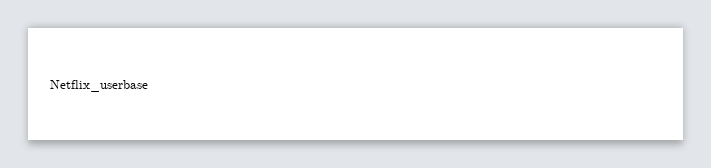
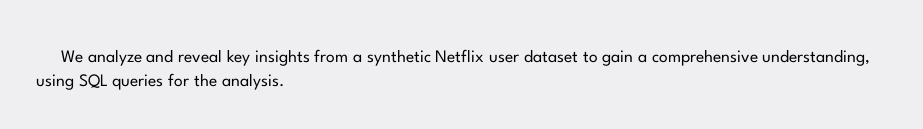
- Netflix_userbase
+ We analyze and reveal key insights from a synthetic Netflix user dataset to gain a comprehensive understanding, using SQL queries for the analysis.

